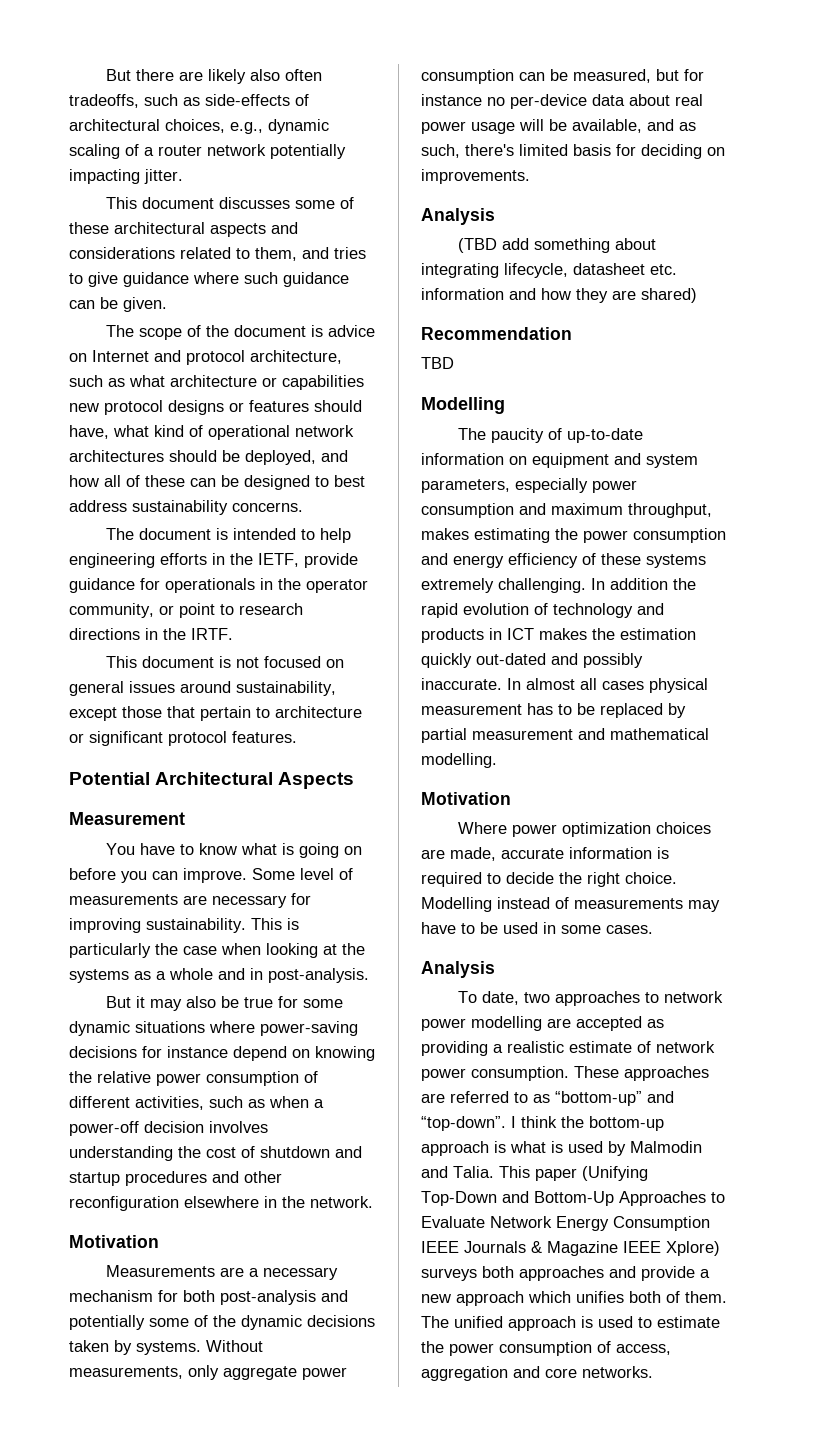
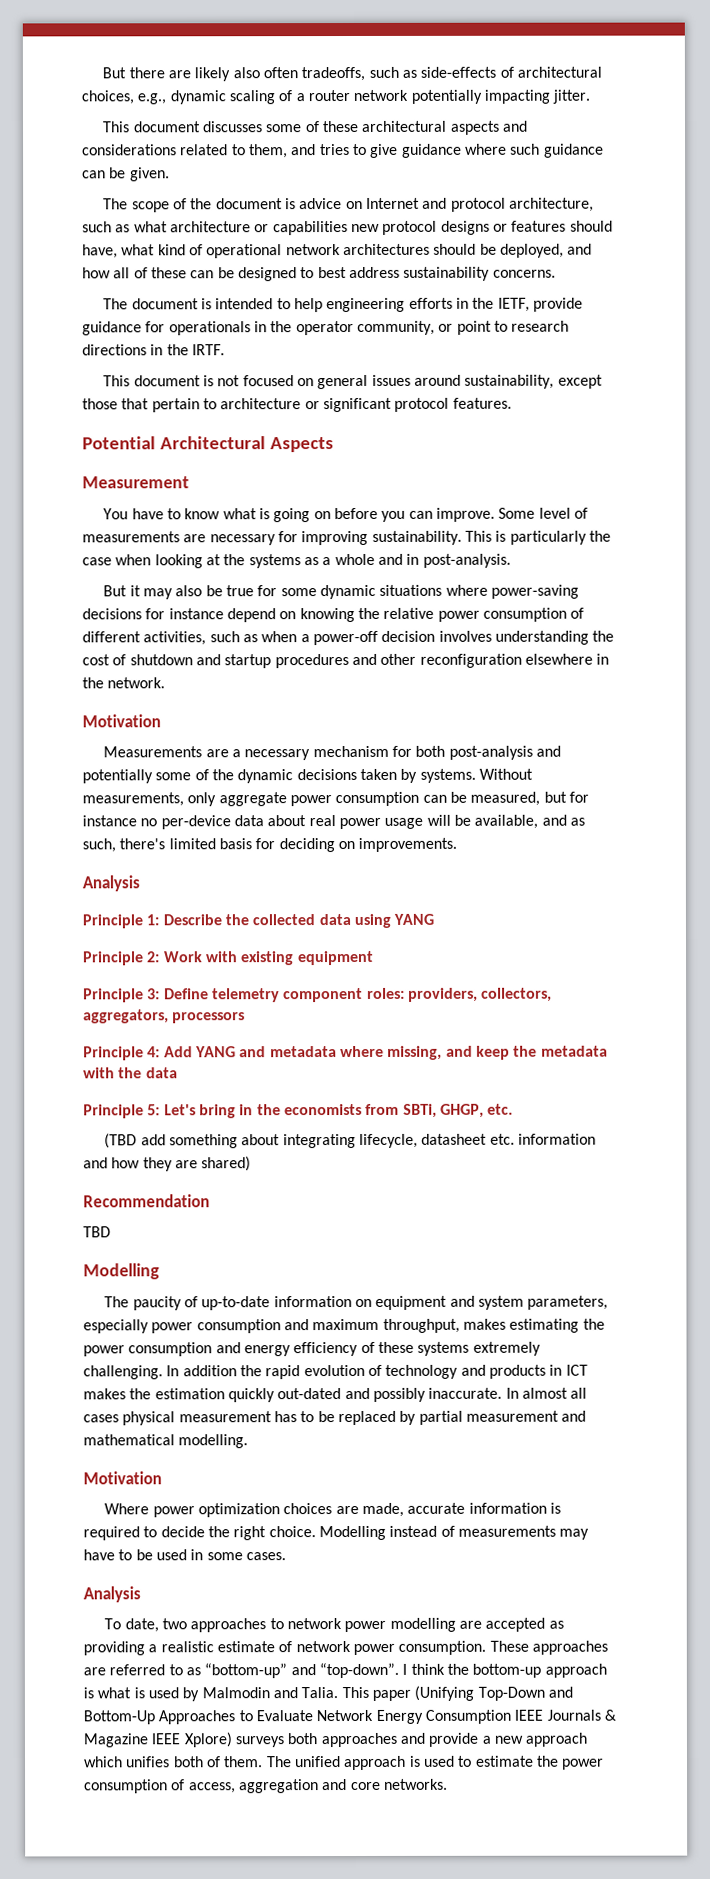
+ Principle 1: Describe the collected data using YANG
+ Principle 2: Work with existing equipment
+ Principle 3: Define telemetry component roles: providers, collectors, aggregators, processors
+ Principle 4: Add YANG and metadata where missing, and keep the metadata with the data
+ Principle 5: Let's bring in the economists from SBTi, GHGP, etc.

